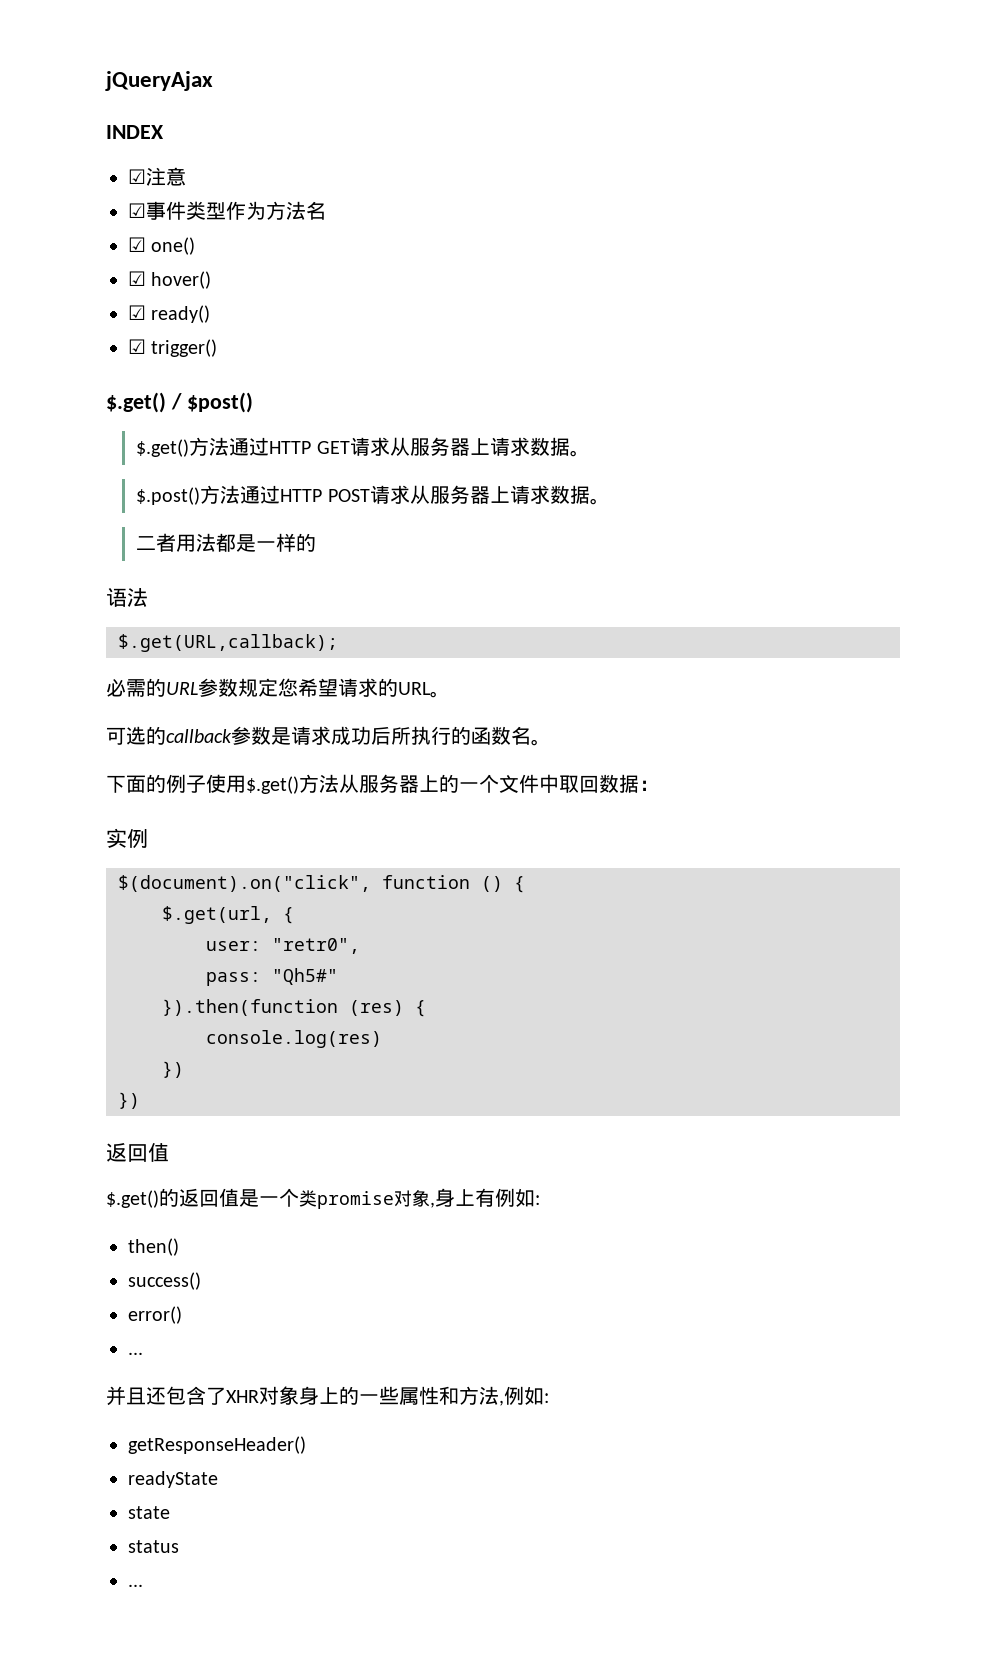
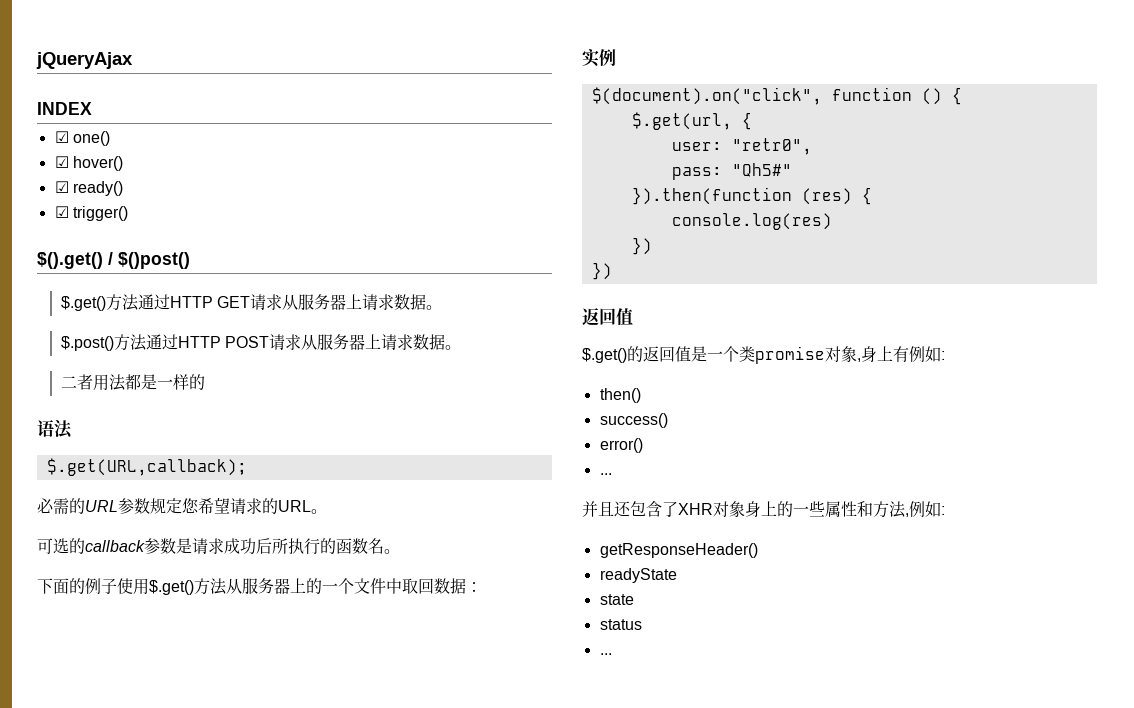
- ☑注意
- ☑事件类型作为方法名
- $.get() / $post()
+ $().get() / $()post()

